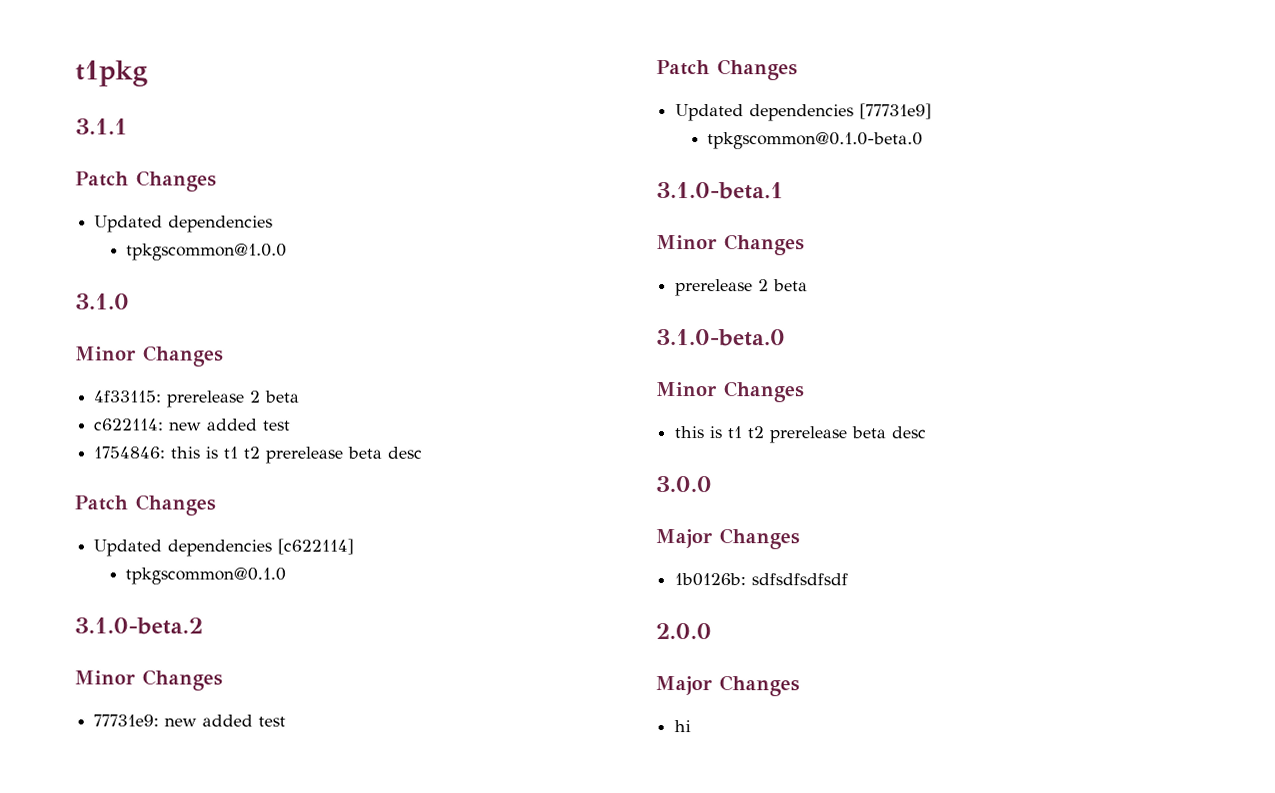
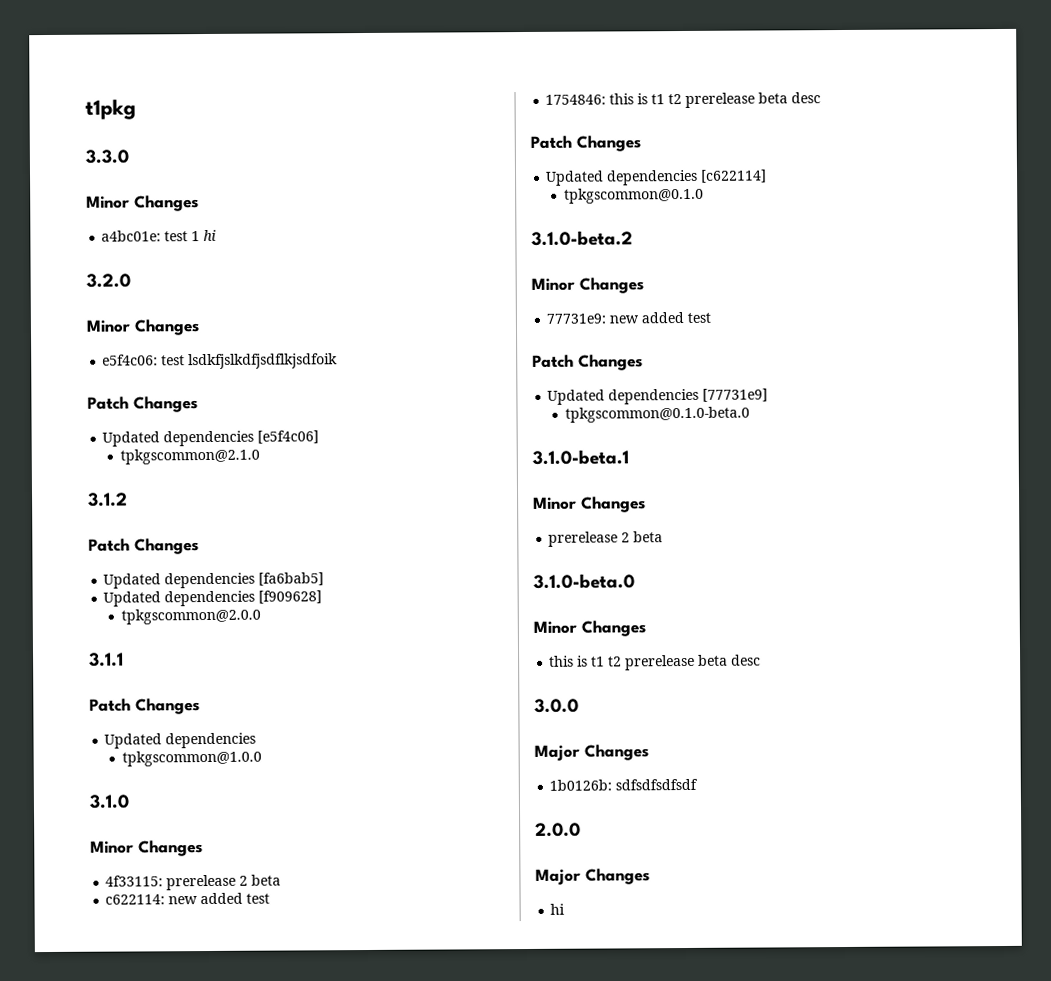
+ 3.3.0
+ Minor Changes
+ a4bc01e: test 1 hi
+ 3.2.0
+ Minor Changes
+ e5f4c06: test lsdkfjslkdfjsdflkjsdfoik
+ Patch Changes
+ Updated dependencies [e5f4c06]
+ tpkgscommon@2.1.0
+ 3.1.2
+ Patch Changes
+ Updated dependencies [fa6bab5]
+ Updated dependencies [f909628]
+ tpkgscommon@2.0.0

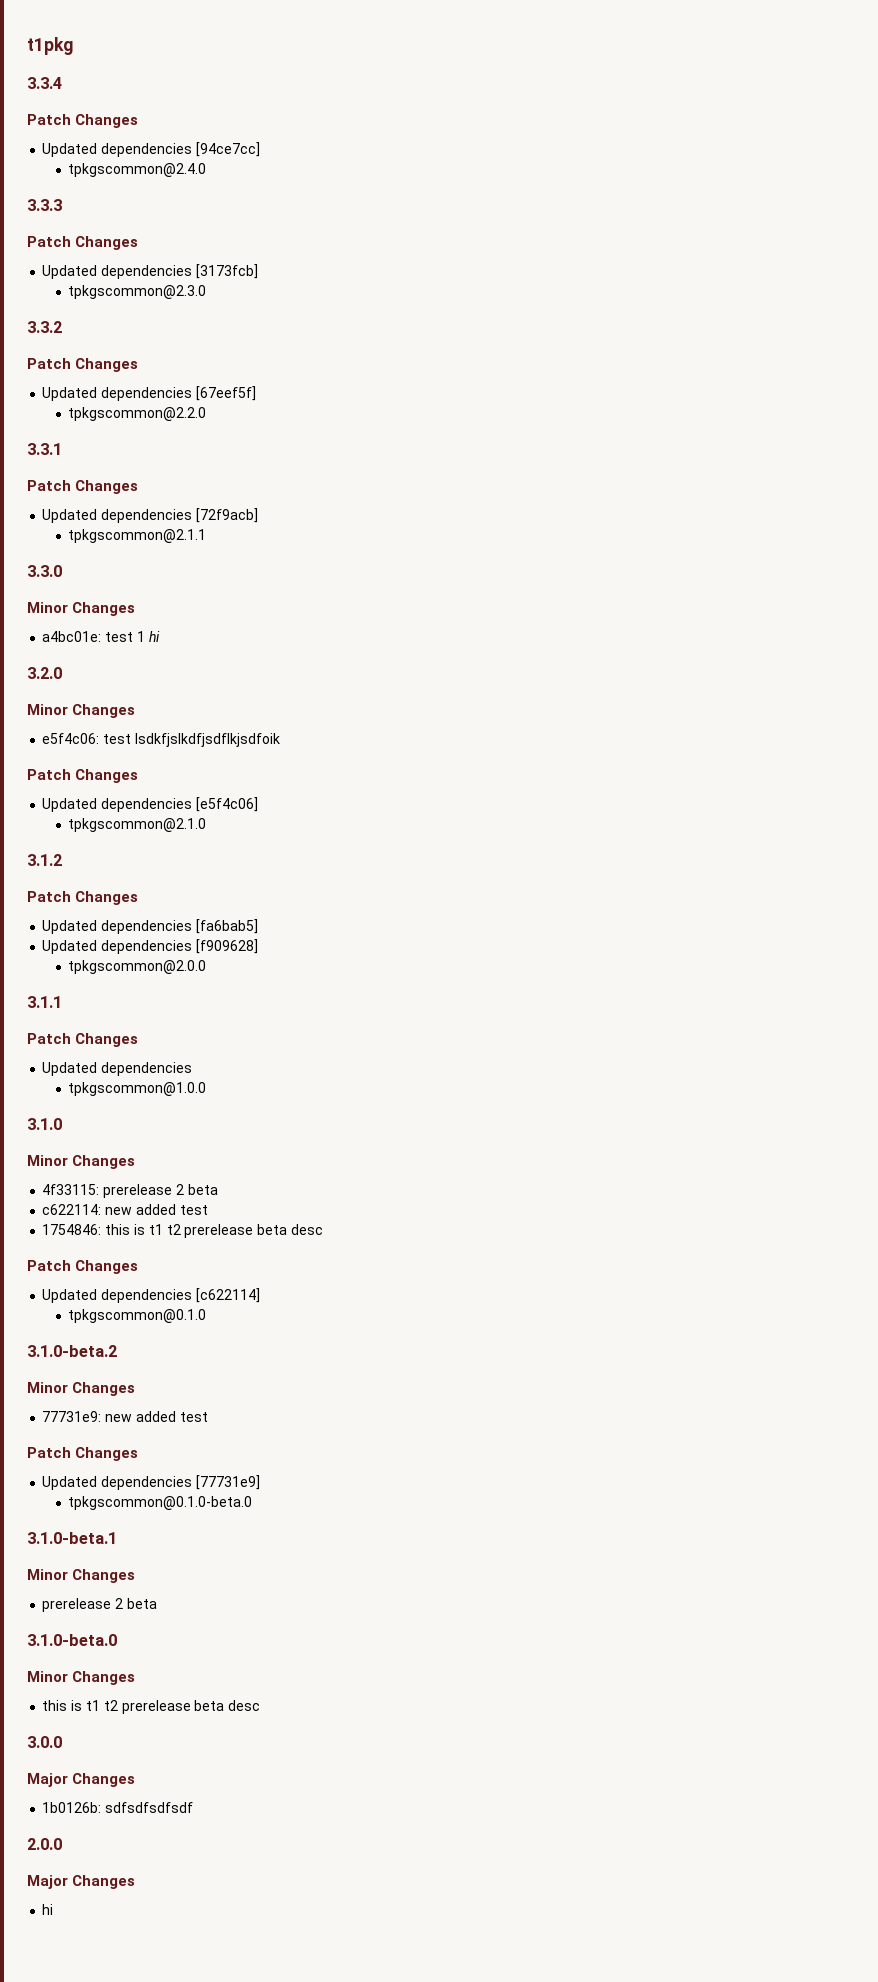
+ 3.3.4
+ Patch Changes
+ Updated dependencies [94ce7cc]
+ tpkgscommon@2.4.0
+ 3.3.3
+ Patch Changes
+ Updated dependencies [3173fcb]
+ tpkgscommon@2.3.0
+ 3.3.2
+ Patch Changes
+ Updated dependencies [67eef5f]
+ tpkgscommon@2.2.0
+ 3.3.1
+ Patch Changes
+ Updated dependencies [72f9acb]
+ tpkgscommon@2.1.1

